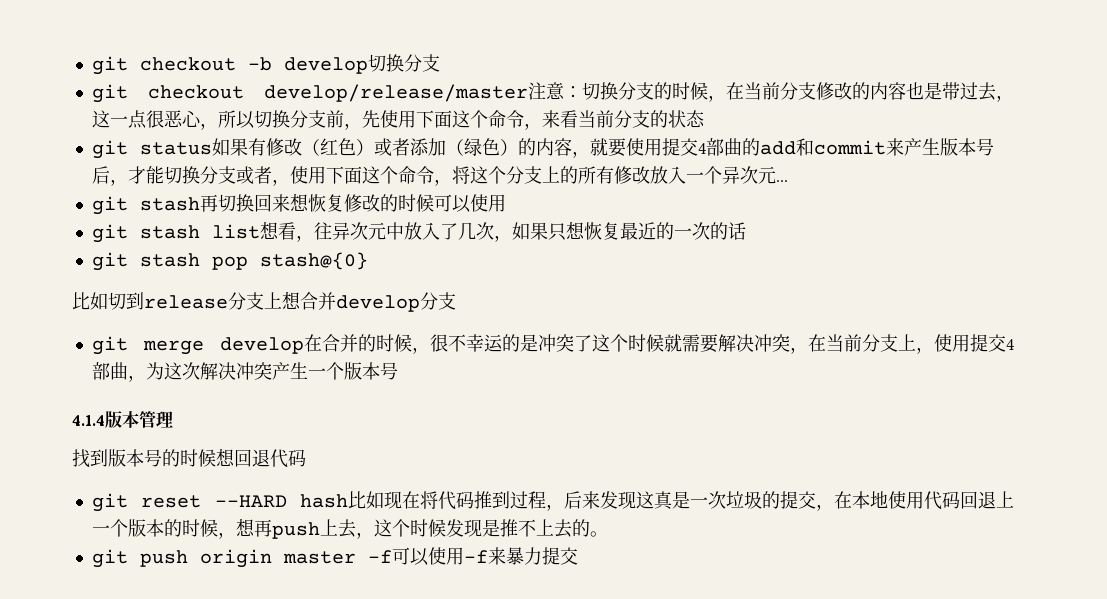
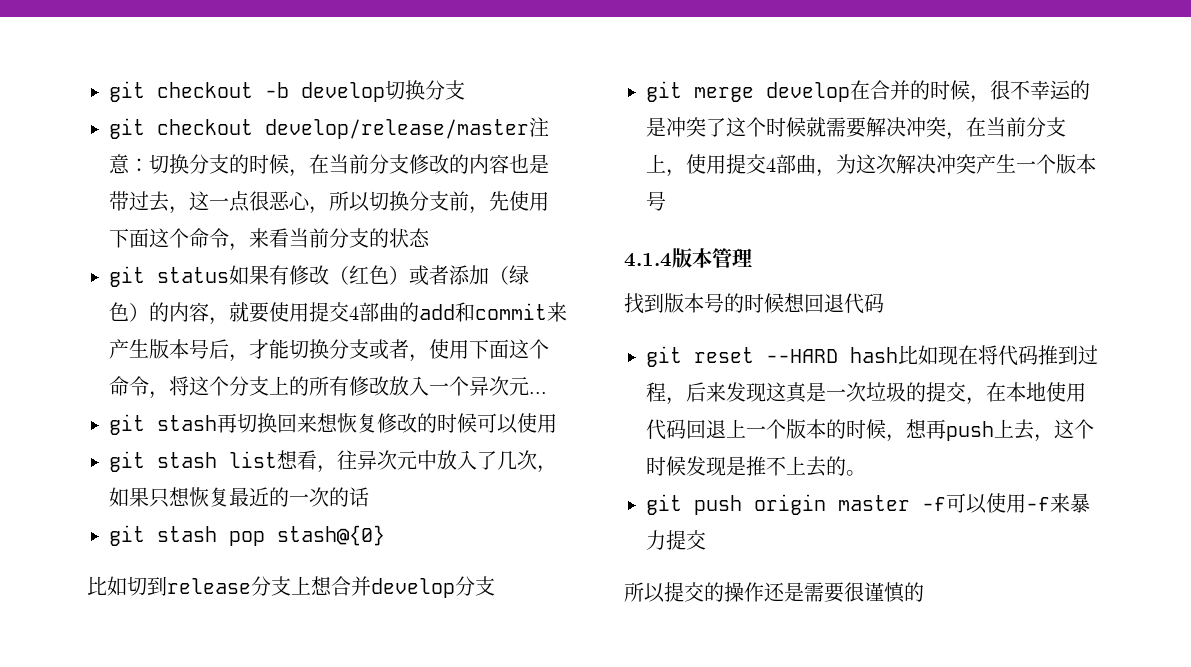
+ 所以提交的操作还是需要很谨慎的

